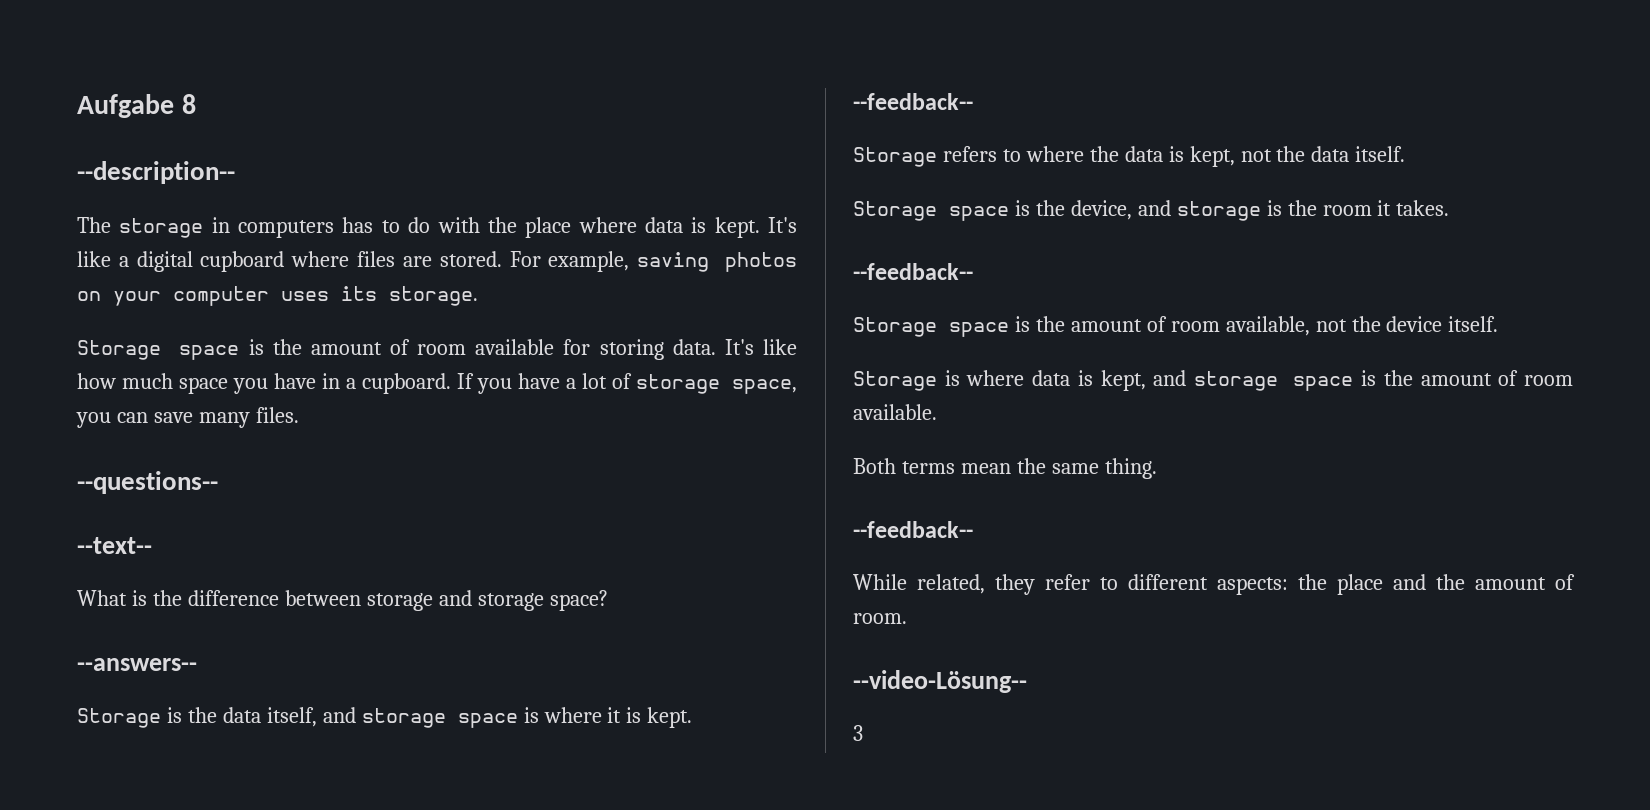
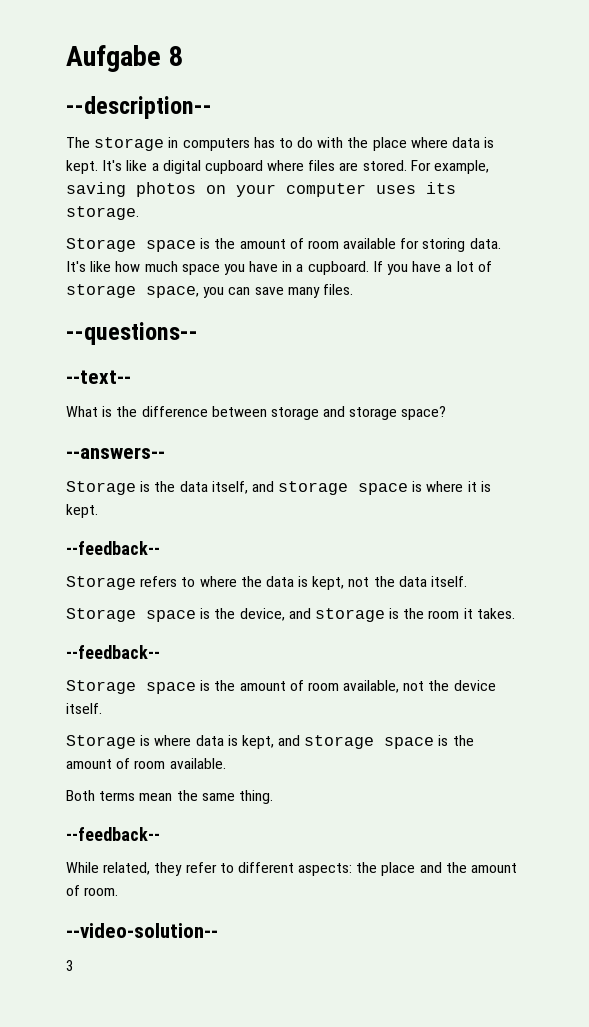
- --video-Lösung--
+ --video-solution--

